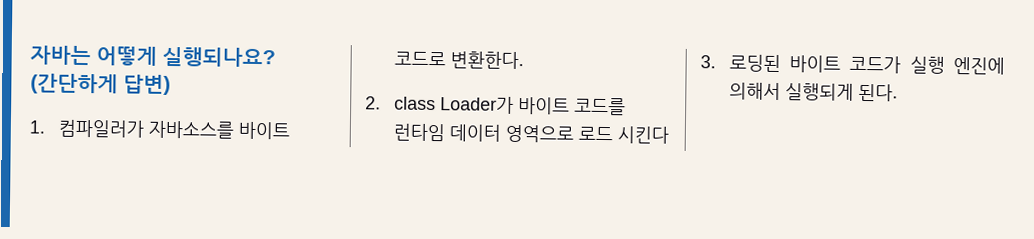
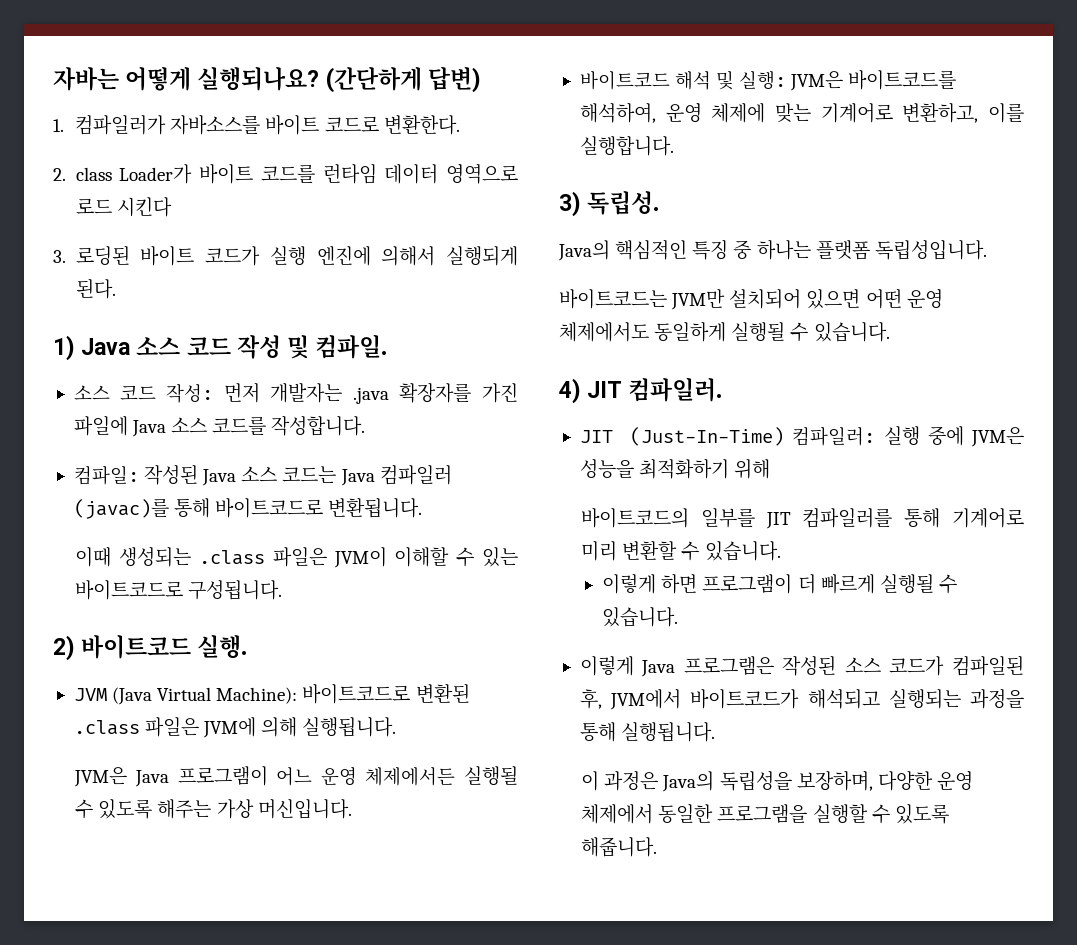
+ 1) Java 소스 코드 작성 및 컴파일.
+ 소스 코드 작성: 먼저 개발자는 .java 확장자를 가진 파일에 Java 소스 코드를 작성합니다.
+ 컴파일: 작성된 Java 소스 코드는 Java 컴파일러 (javac)를 통해 바이트코드로 변환됩니다.
+ 이때 생성되는 .class 파일은 JVM이 이해할 수 있는 바이트코드로 구성됩니다.
+ 2) 바이트코드 실행.
+ JVM (Java Virtual Machine): 바이트코드로 변환된 .class 파일은 JVM에 의해 실행됩니다.
+ JVM은 Java 프로그램이 어느 운영 체제에서든 실행될 수 있도록 해주는 가상 머신입니다.
+ 바이트코드 해석 및 실행: JVM은 바이트코드를 해석하여, 운영 체제에 맞는 기계어로 변환하고, 이를 실행합니다.
+ 3) 독립성.
+ Java의 핵심적인 특징 중 하나는 플랫폼 독립성입니다.
+ 바이트코드는 JVM만 설치되어 있으면 어떤 운영 체제에서도 동일하게 실행될 수 있습니다.
+ 4) JIT 컴파일러.
+ JIT (Just-In-Time) 컴파일러: 실행 중에 JVM은 성능을 최적화하기 위해
+ 바이트코드의 일부를 JIT 컴파일러를 통해 기계어로 미리 변환할 수 있습니다.
+ 이렇게 하면 프로그램이 더 빠르게 실행될 수 있습니다.
+ 이렇게 Java 프로그램은 작성된 소스 코드가 컴파일된 후, JVM에서 바이트코드가 해석되고 실행되는 과정을 통해 실행됩니다.
+ 이 과정은 Java의 독립성을 보장하며, 다양한 운영 체제에서 동일한 프로그램을 실행할 수 있도록 해줍니다.

